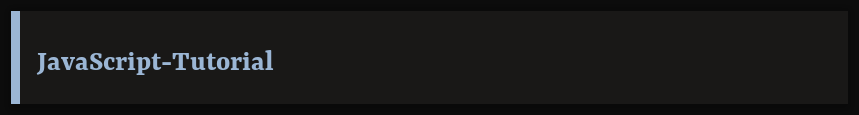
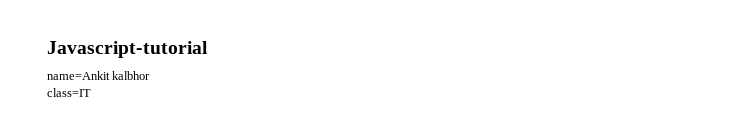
- JavaScript-Tutorial
+ Javascript-tutorial
+ name=Ankit kalbhor
+ class=IT

